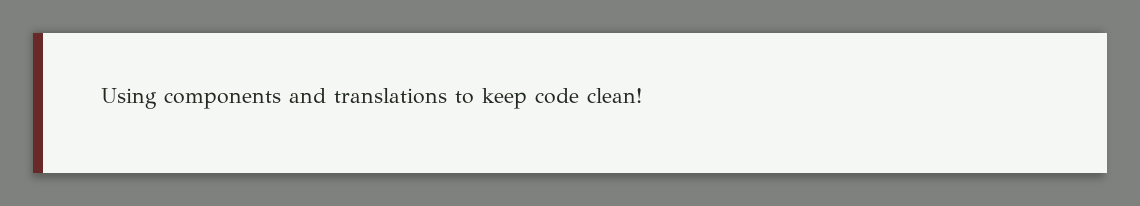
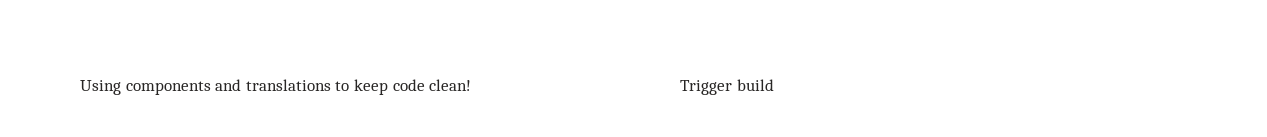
+ Trigger build

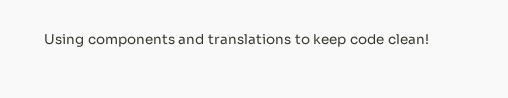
- Trigger build

